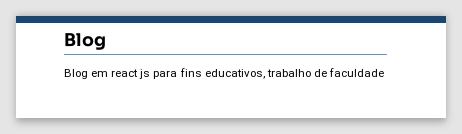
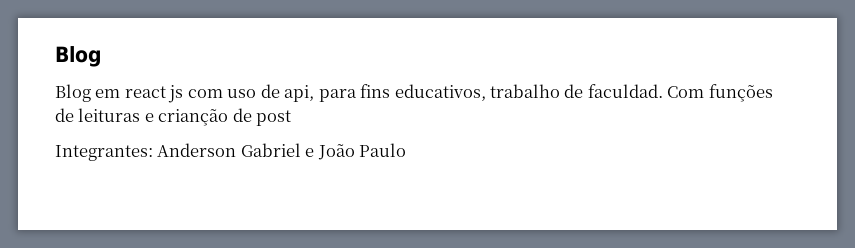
- Blog em react js para fins educativos, trabalho de faculdade
+ Blog em react js com uso de api, para fins educativos, trabalho de faculdad. Com funções de leituras e crianção de post
+ Integrantes: Anderson Gabriel e João Paulo

